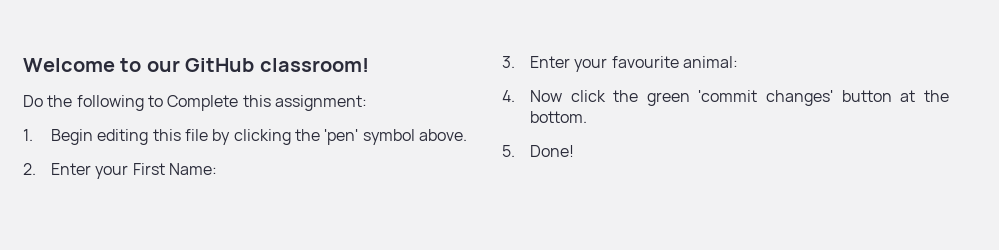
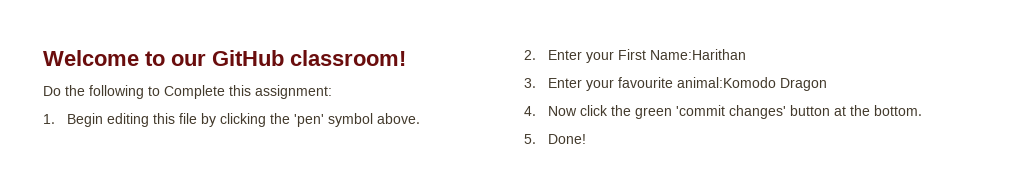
- 2. Enter your First Name:
+ 2. Enter your First Name:Harithan
- 3. Enter your favourite animal:
+ 3. Enter your favourite animal:Komodo Dragon

